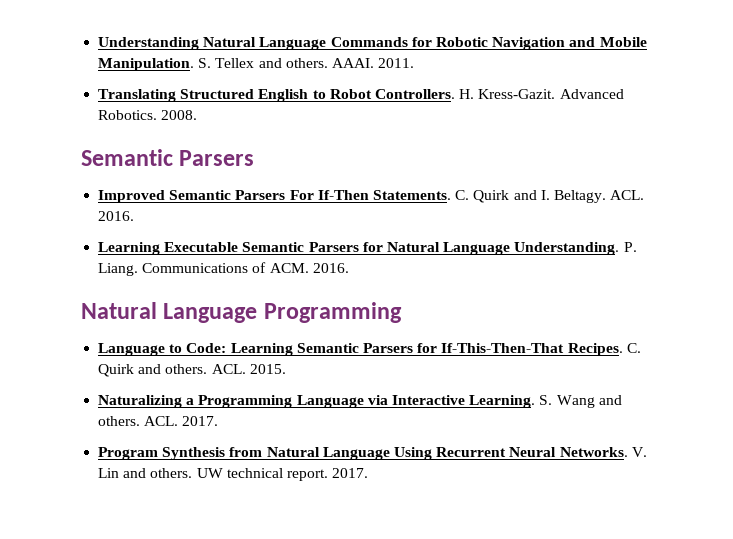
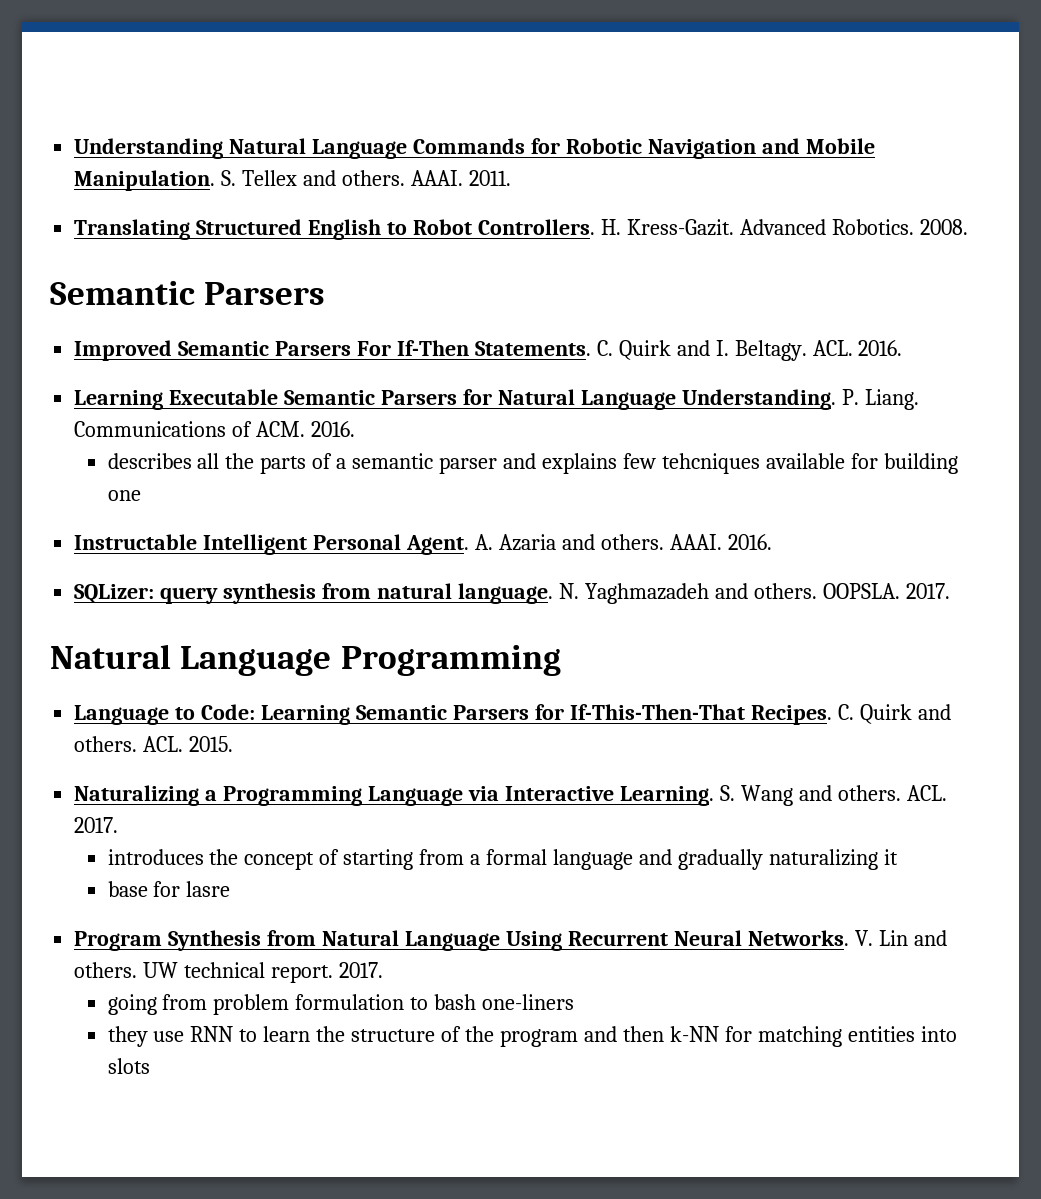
+ describes all the parts of a semantic parser and explains few tehcniques available for building one
+ Instructable Intelligent Personal Agent. A. Azaria and others. AAAI. 2016.
+ SQLizer: query synthesis from natural language. N. Yaghmazadeh and others. OOPSLA. 2017.
+ introduces the concept of starting from a formal language and gradually naturalizing it
+ base for lasre
+ going from problem formulation to bash one-liners
+ they use RNN to learn the structure of the program and then k-NN for matching entities into slots

